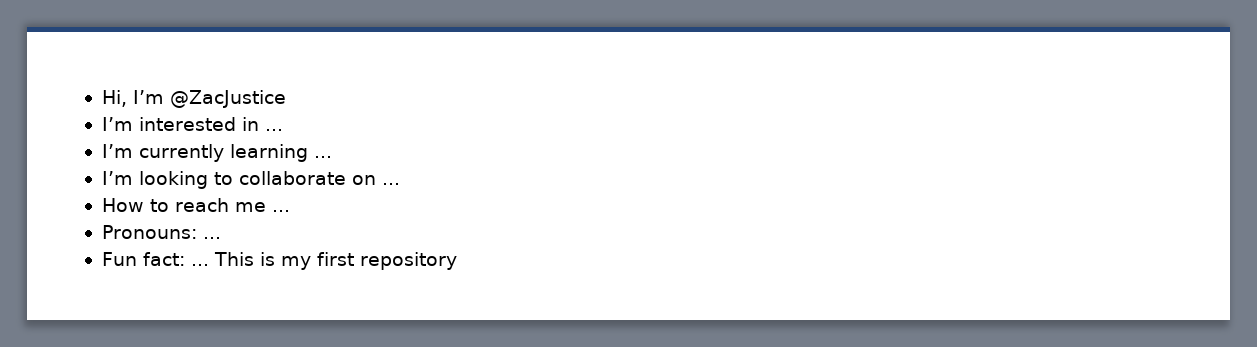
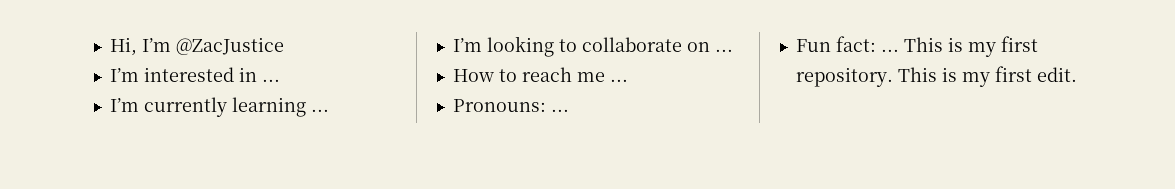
- This is my first repository
+ This is my first repository. This is my first edit.

